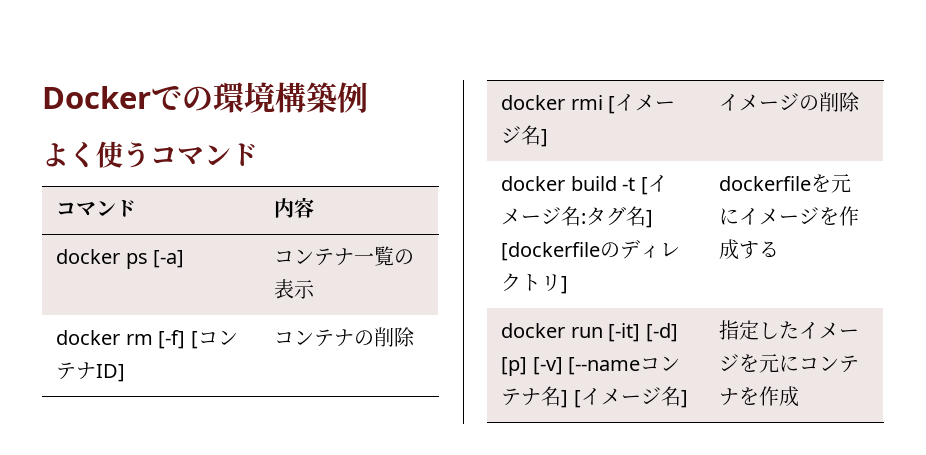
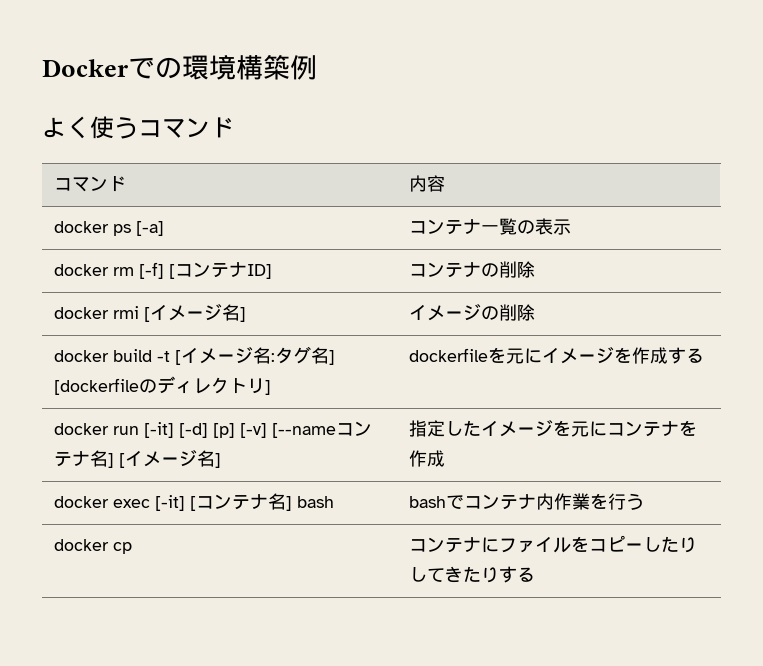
+ docker exec [-it] [コンテナ名] bash | bashでコンテナ内作業を行う
+ docker cp | コンテナにファイルをコピーしたりしてきたりする

